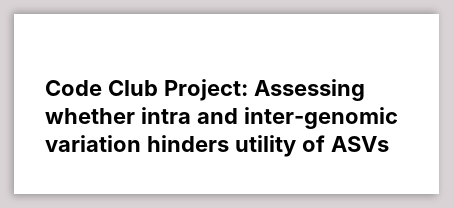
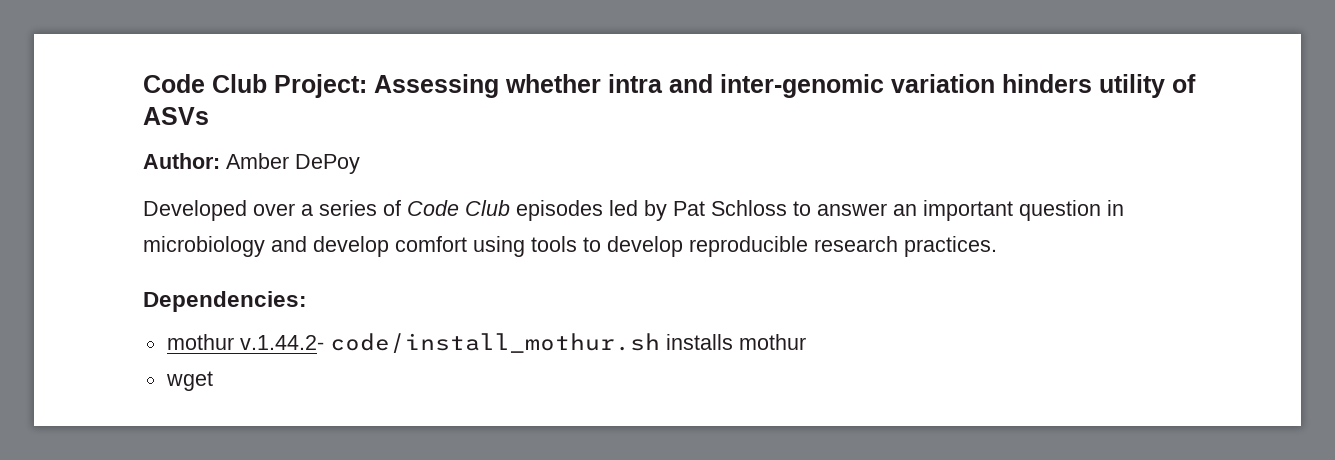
+ Author: Amber DePoy
+ Developed over a series of Code Club episodes led by Pat Schloss to answer an important question in microbiology and develop comfort using tools to develop reproducible research practices.
+ Dependencies:
+ mothur v.1.44.2- code/install_mothur.sh installs mothur
+ wget

